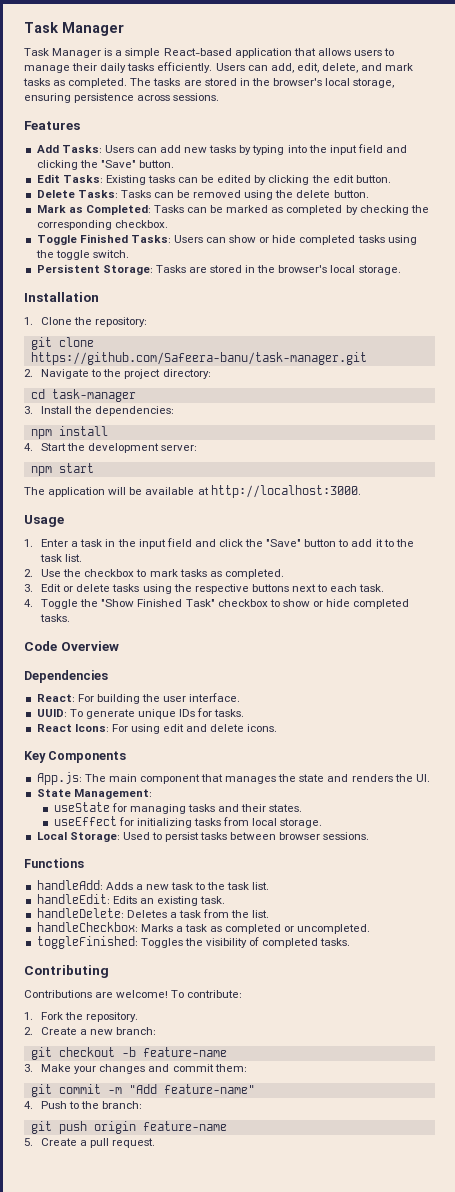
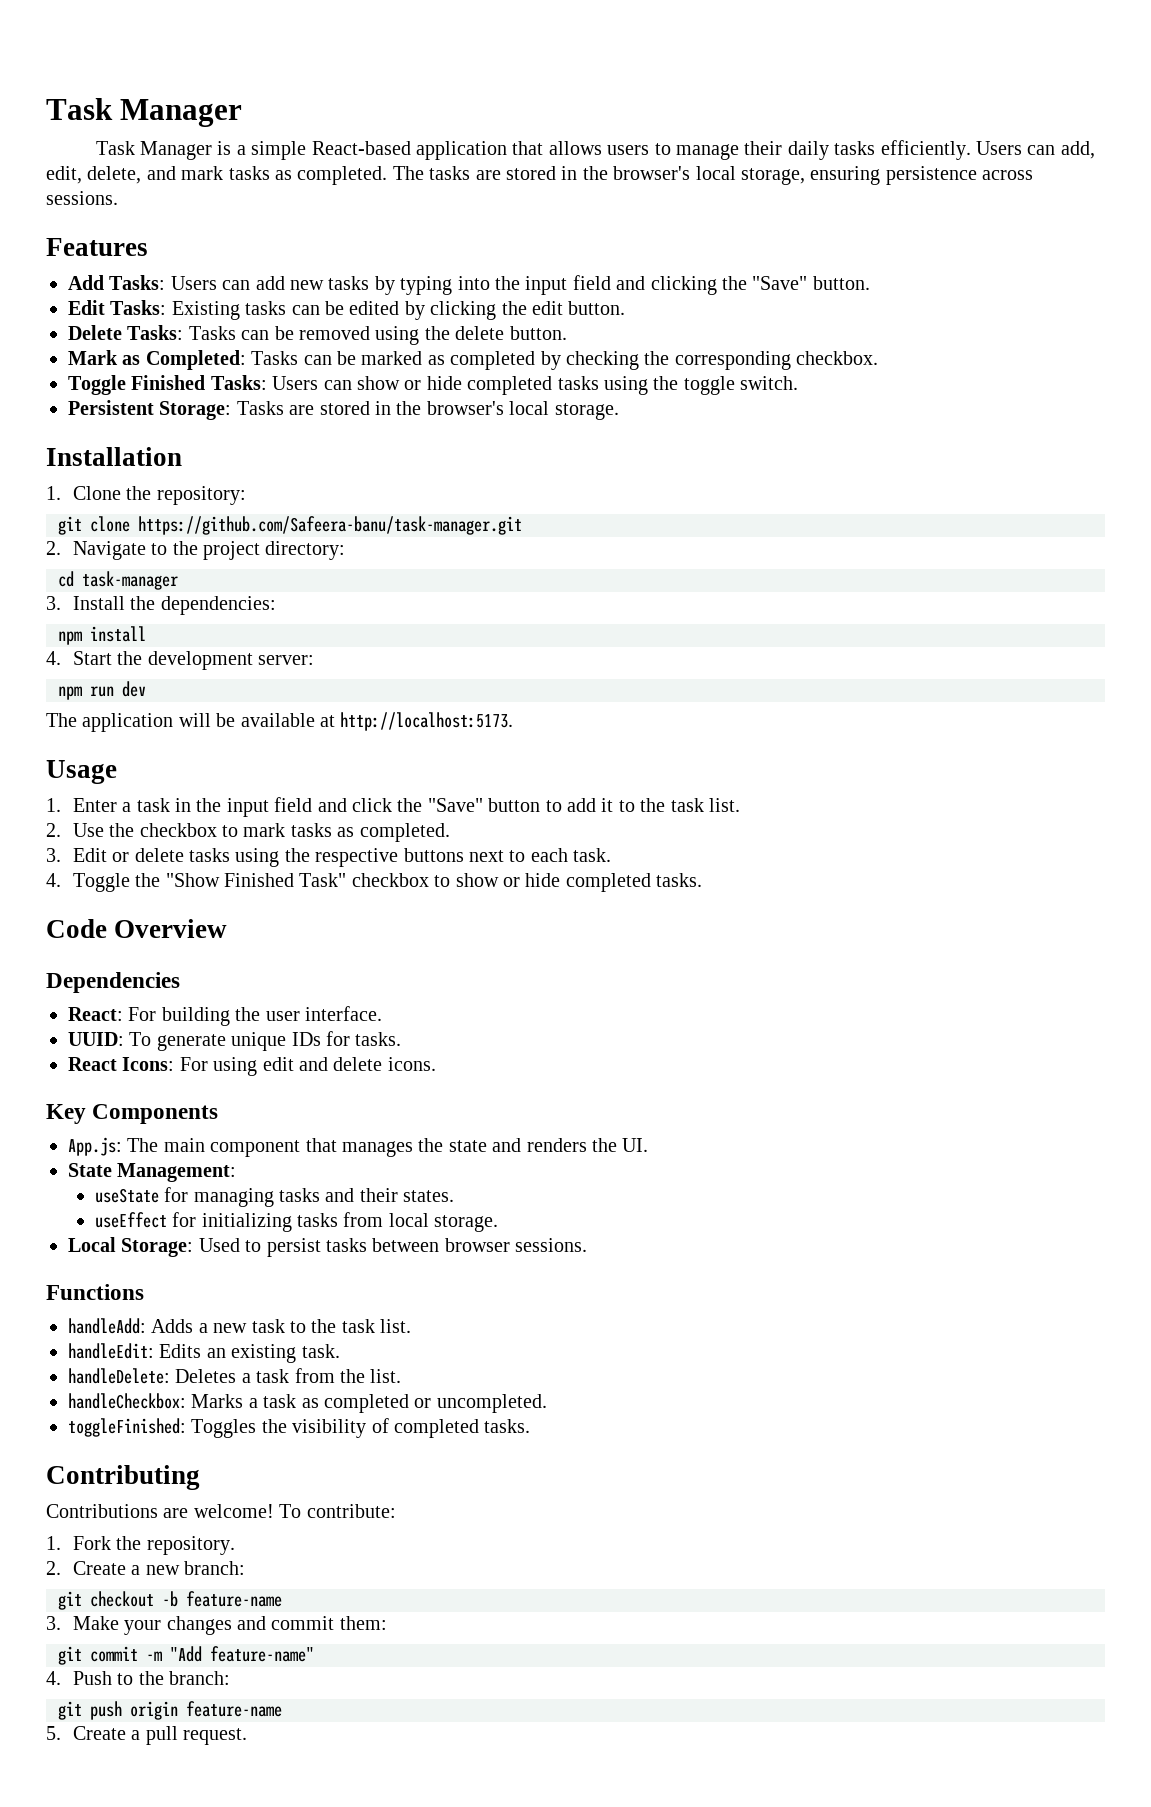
- npm start
+ npm run dev
- The application will be available at http://localhost:3000.
+ The application will be available at http://localhost:5173.

